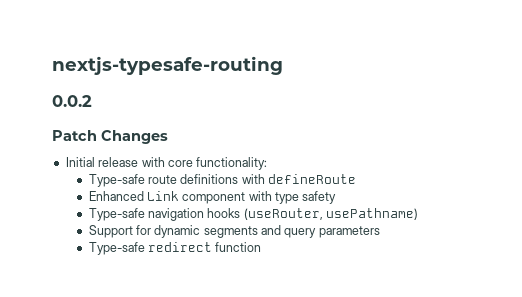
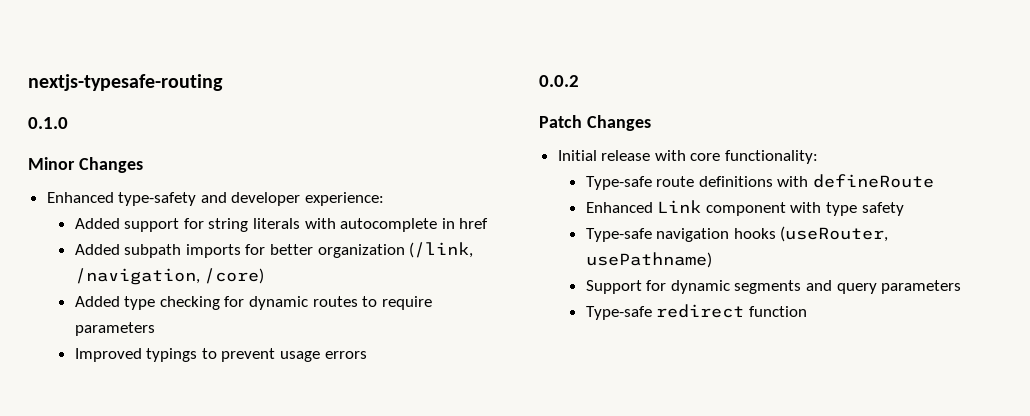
+ 0.1.0
+ Minor Changes
+ Enhanced type-safety and developer experience:
+ Added support for string literals with autocomplete in href
+ Added subpath imports for better organization (/link, /navigation, /core)
+ Added type checking for dynamic routes to require parameters
+ Improved typings to prevent usage errors

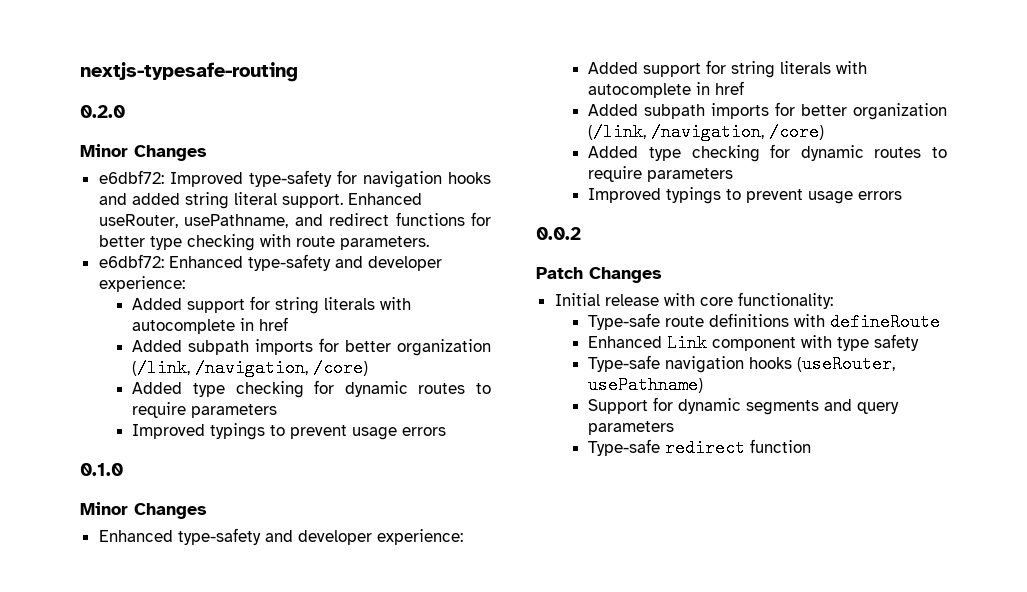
+ 0.2.0
+ Minor Changes
+ e6dbf72: Improved type-safety for navigation hooks and added string literal support. Enhanced useRouter, usePathname, and redirect functions for better type checking with route parameters.
+ e6dbf72: Enhanced type-safety and developer experience:
+ Added support for string literals with autocomplete in href
+ Added subpath imports for better organization (/link, /navigation, /core)
+ Added type checking for dynamic routes to require parameters
+ Improved typings to prevent usage errors

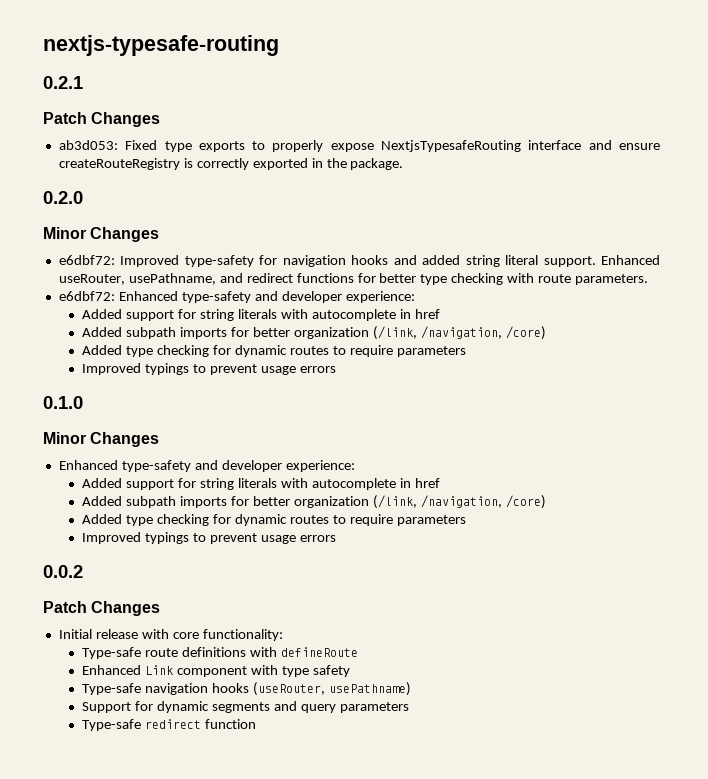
+ 0.2.1
+ Patch Changes
+ ab3d053: Fixed type exports to properly expose NextjsTypesafeRouting interface and ensure createRouteRegistry is correctly exported in the package.

